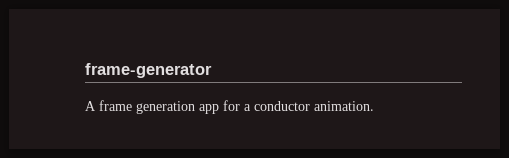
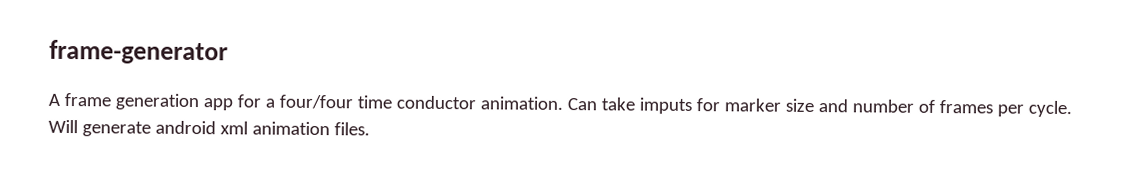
- A frame generation app for a conductor animation.
+ A frame generation app for a four/four time conductor animation. Can take imputs for marker size and number of frames per cycle. Will generate android xml animation files.

